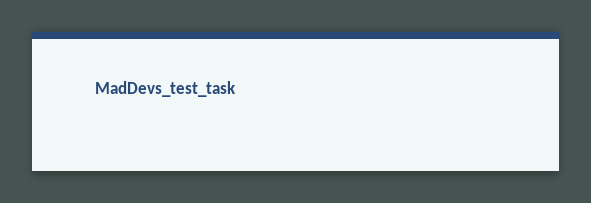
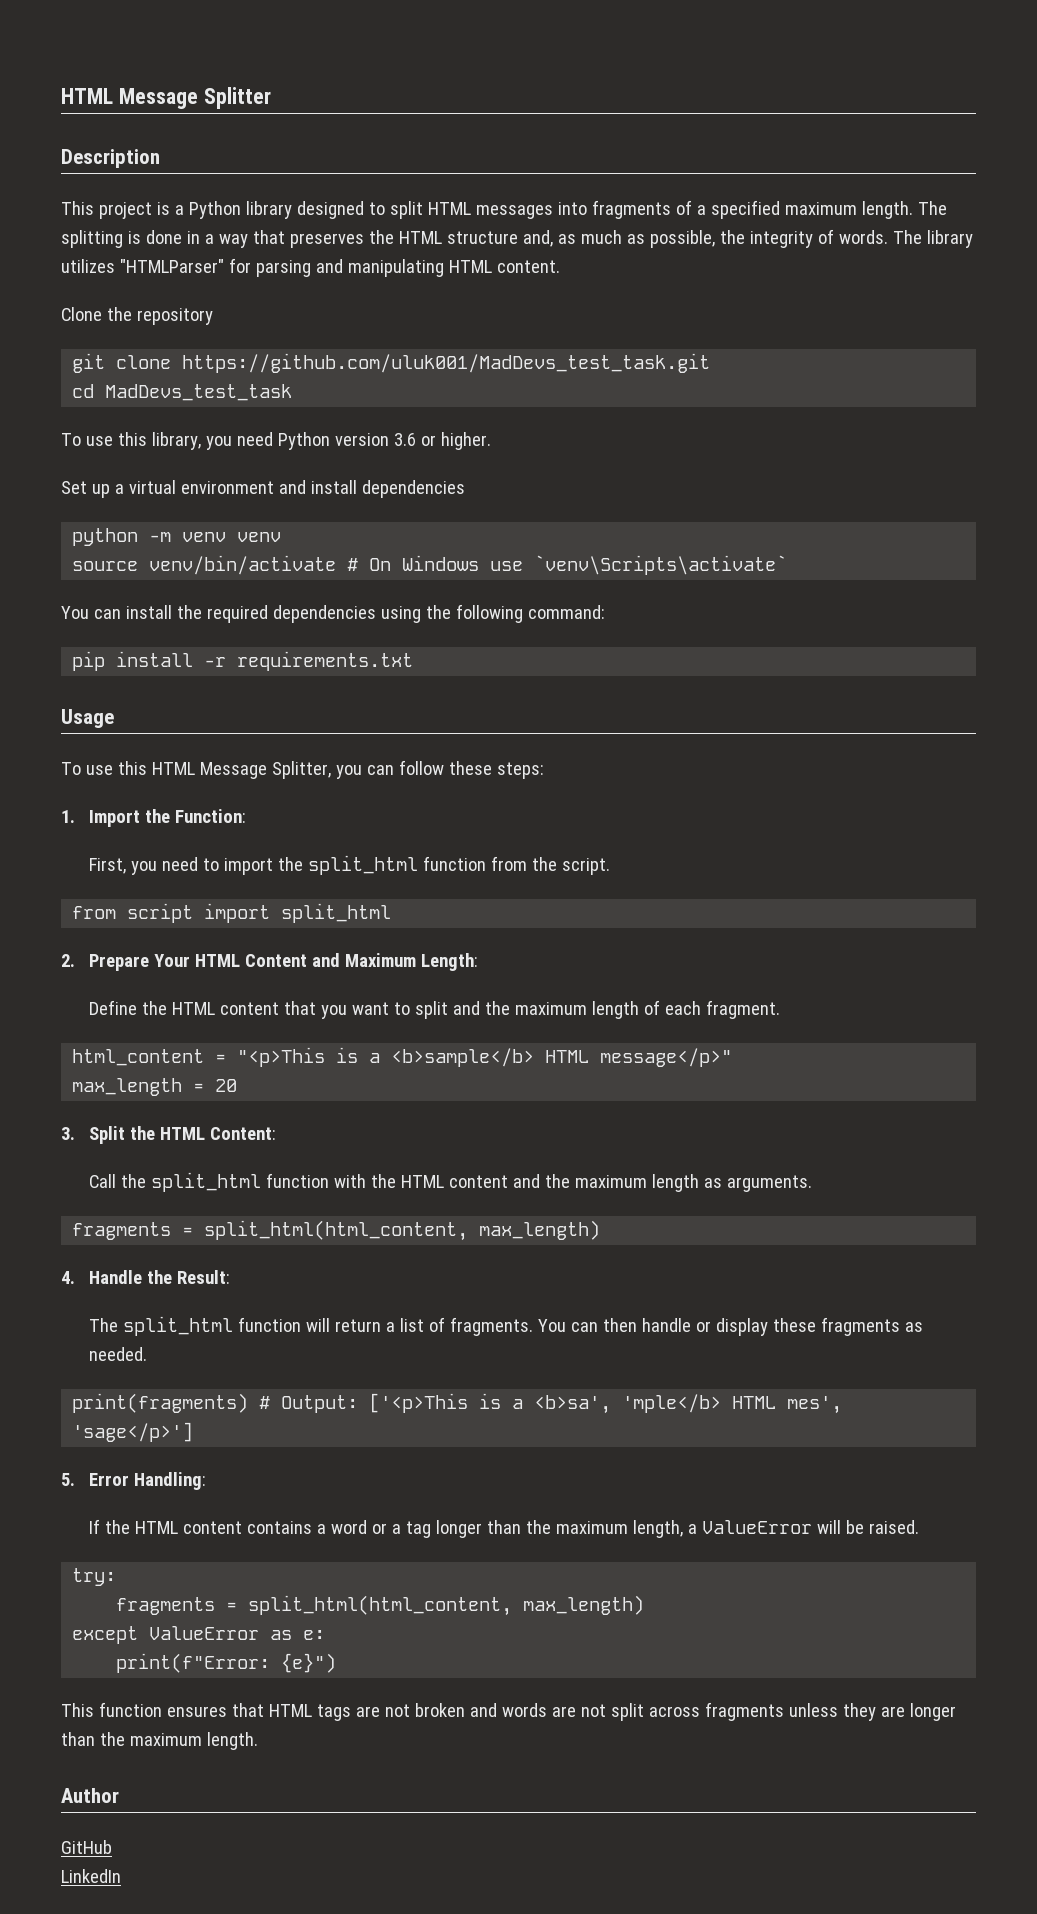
- MadDevs_test_task
+ HTML Message Splitter
+ Description
+ This project is a Python library designed to split HTML messages into fragments of a specified maximum length. The splitting is done in a way that preserves the HTML structure and, as much as possible, the integrity of words. The library utilizes "HTMLParser" for parsing and manipulating HTML content.
+ Clone the repository
+ git clone https://github.com/uluk001/MadDevs_test_task.git
+ cd MadDevs_test_task
+ To use this library, you need Python version 3.6 or higher.
+ Set up a virtual environment and install dependencies
+ python -m venv venv
+ source venv/bin/activate # On Windows use `venv\Scripts\activate`
+ You can install the required dependencies using the following command:
+ pip install -r requirements.txt
+ Usage
+ To use this HTML Message Splitter, you can follow these steps:
+ 1. Import the Function:
+ First, you need to import the split_html function from the script.
+ from script import split_html
+ 2. Prepare Your HTML Content and Maximum Length:
+ Define the HTML content that you want to split and the maximum length of each fragment.
+ html_content = "<p>This is a <b>sample</b> HTML message</p>"
+ max_length = 20
+ 3. Split the HTML Content:
+ Call the split_html function with the HTML content and the maximum length as arguments.
+ fragments = split_html(html_content, max_length)
+ 4. Handle the Result:
+ The split_html function will return a list of fragments. You can then handle or display these fragments as needed.
+ print(fragments) # Output: ['<p>This is a <b>sa', 'mple</b> HTML mes', 'sage</p>']
+ 5. Error Handling:
+ If the HTML content contains a word or a tag longer than the maximum length, a ValueError will be raised.
+ try:
+ fragments = split_html(html_content, max_length)
+ except ValueError as e:
+ print(f"Error: {e}")
+ This function ensures that HTML tags are not broken and words are not split across fragments unless they are longer than the maximum length.
+ Author
+ GitHub
+ LinkedIn

